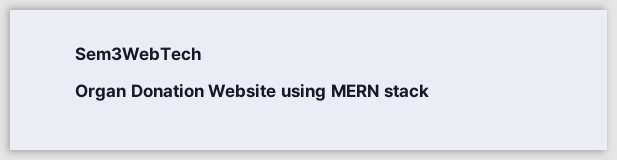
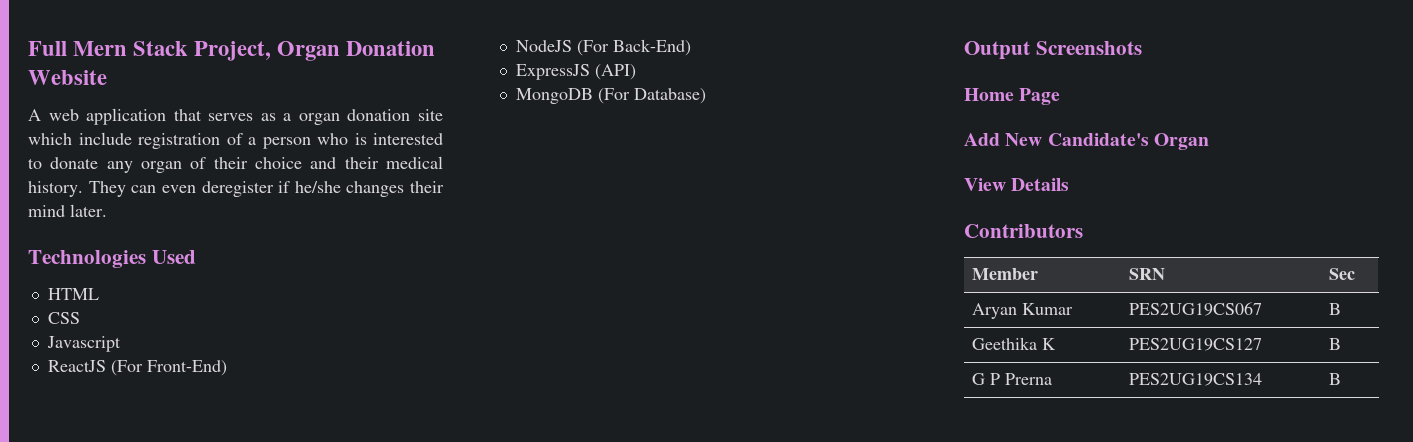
- Sem3WebTech
- Organ Donation Website using MERN stack
+ Full Mern Stack Project, Organ Donation Website
+ A web application that serves as a organ donation site which include registration of a person who is interested to donate any organ of their choice and their medical history. They can even deregister if he/she changes their mind later.
+ Technologies Used
+ HTML
+ CSS
+ Javascript
+ ReactJS (For Front-End)
+ NodeJS (For Back-End)
+ ExpressJS (API)
+ MongoDB (For Database)
+ Output Screenshots
+ Home Page
+ Add New Candidate's Organ
+ View Details
+ Contributors
+ Member | SRN | Sec
+ Aryan Kumar | PES2UG19CS067 | B
+ Geethika K | PES2UG19CS127 | B
+ G P Prerna | PES2UG19CS134 | B

